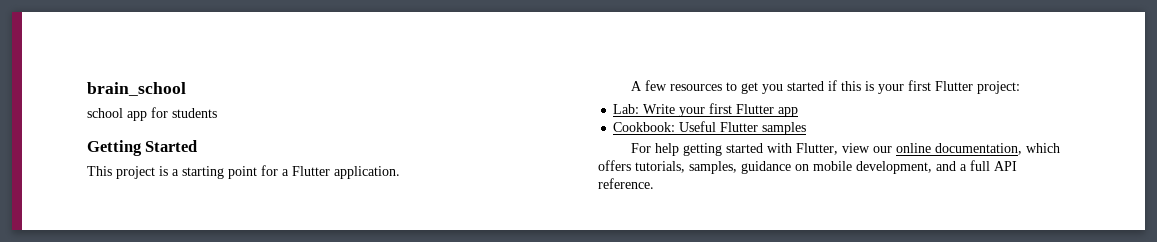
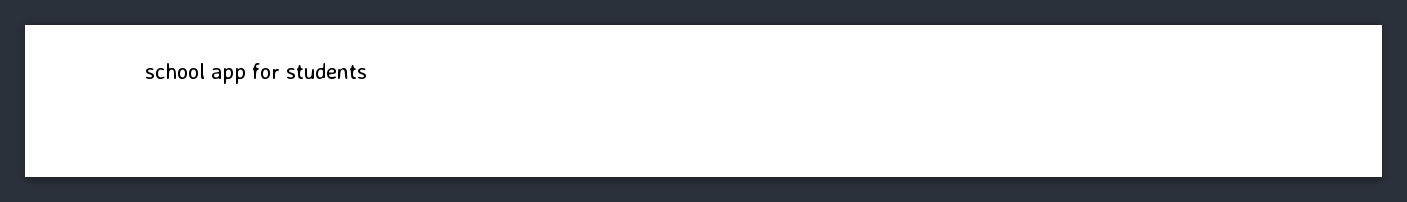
- brain_school
- Getting Started
- This project is a starting point for a Flutter application.
- A few resources to get you started if this is your first Flutter project:
- Lab: Write your first Flutter app
- Cookbook: Useful Flutter samples
- For help getting started with Flutter, view our online documentation, which offers tutorials, samples, guidance on mobile development, and a full API reference.

